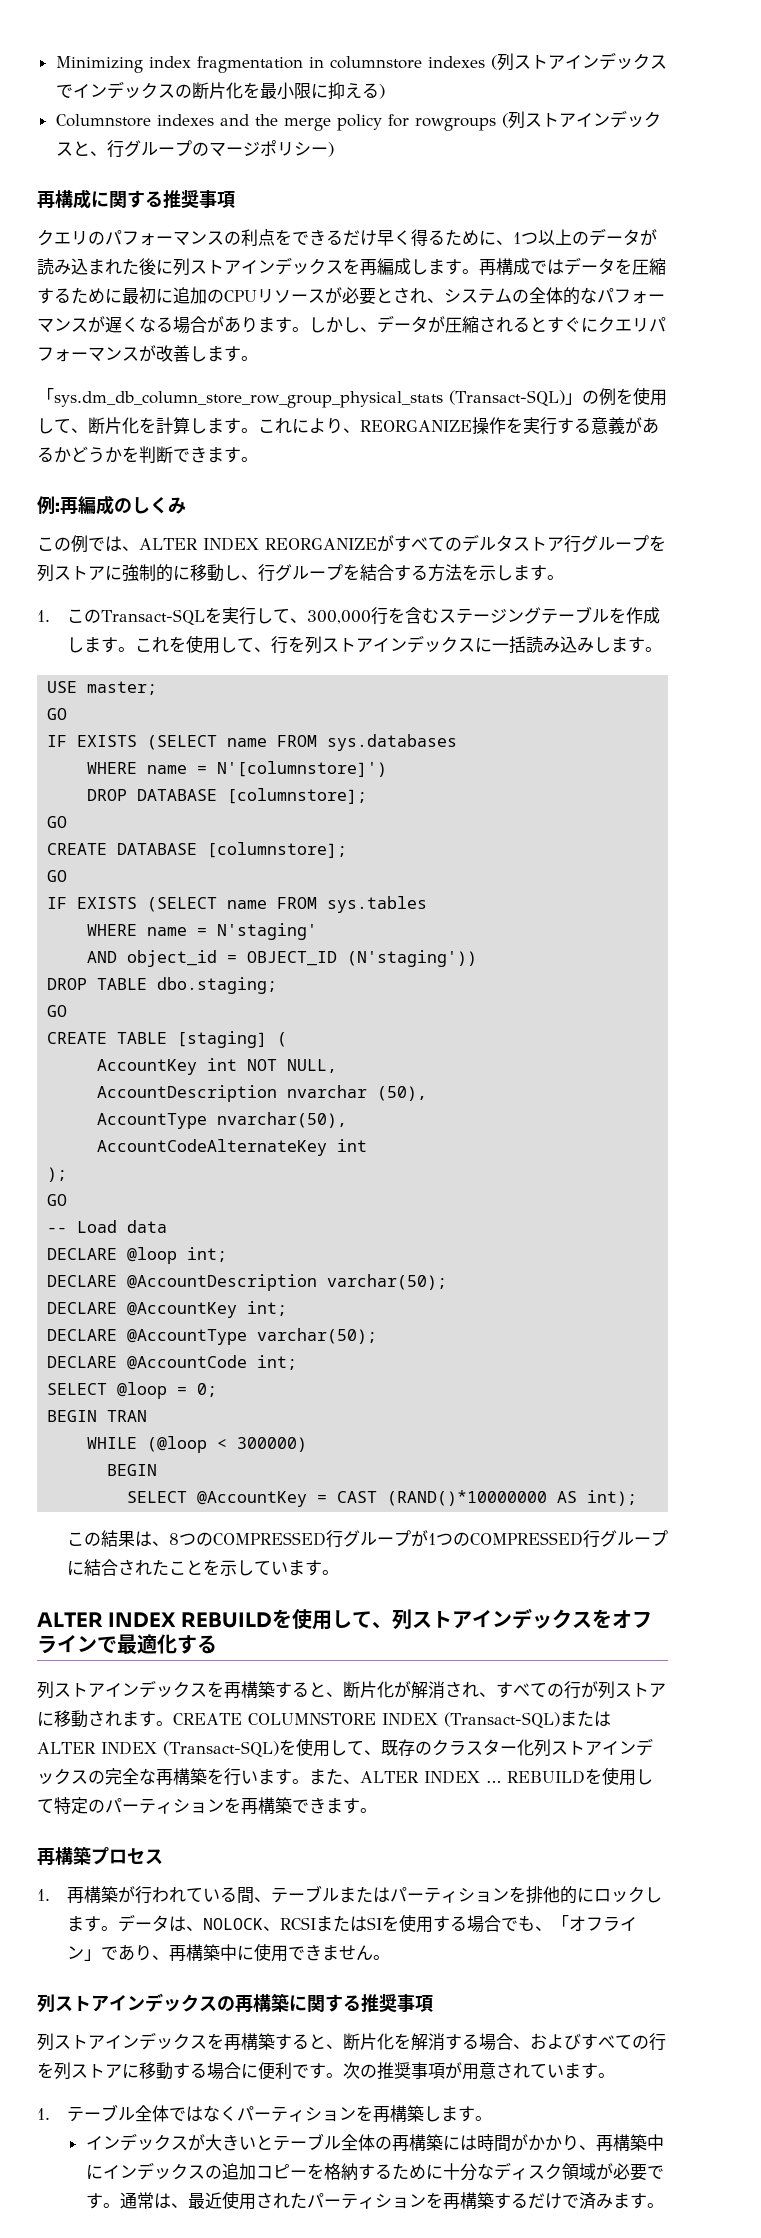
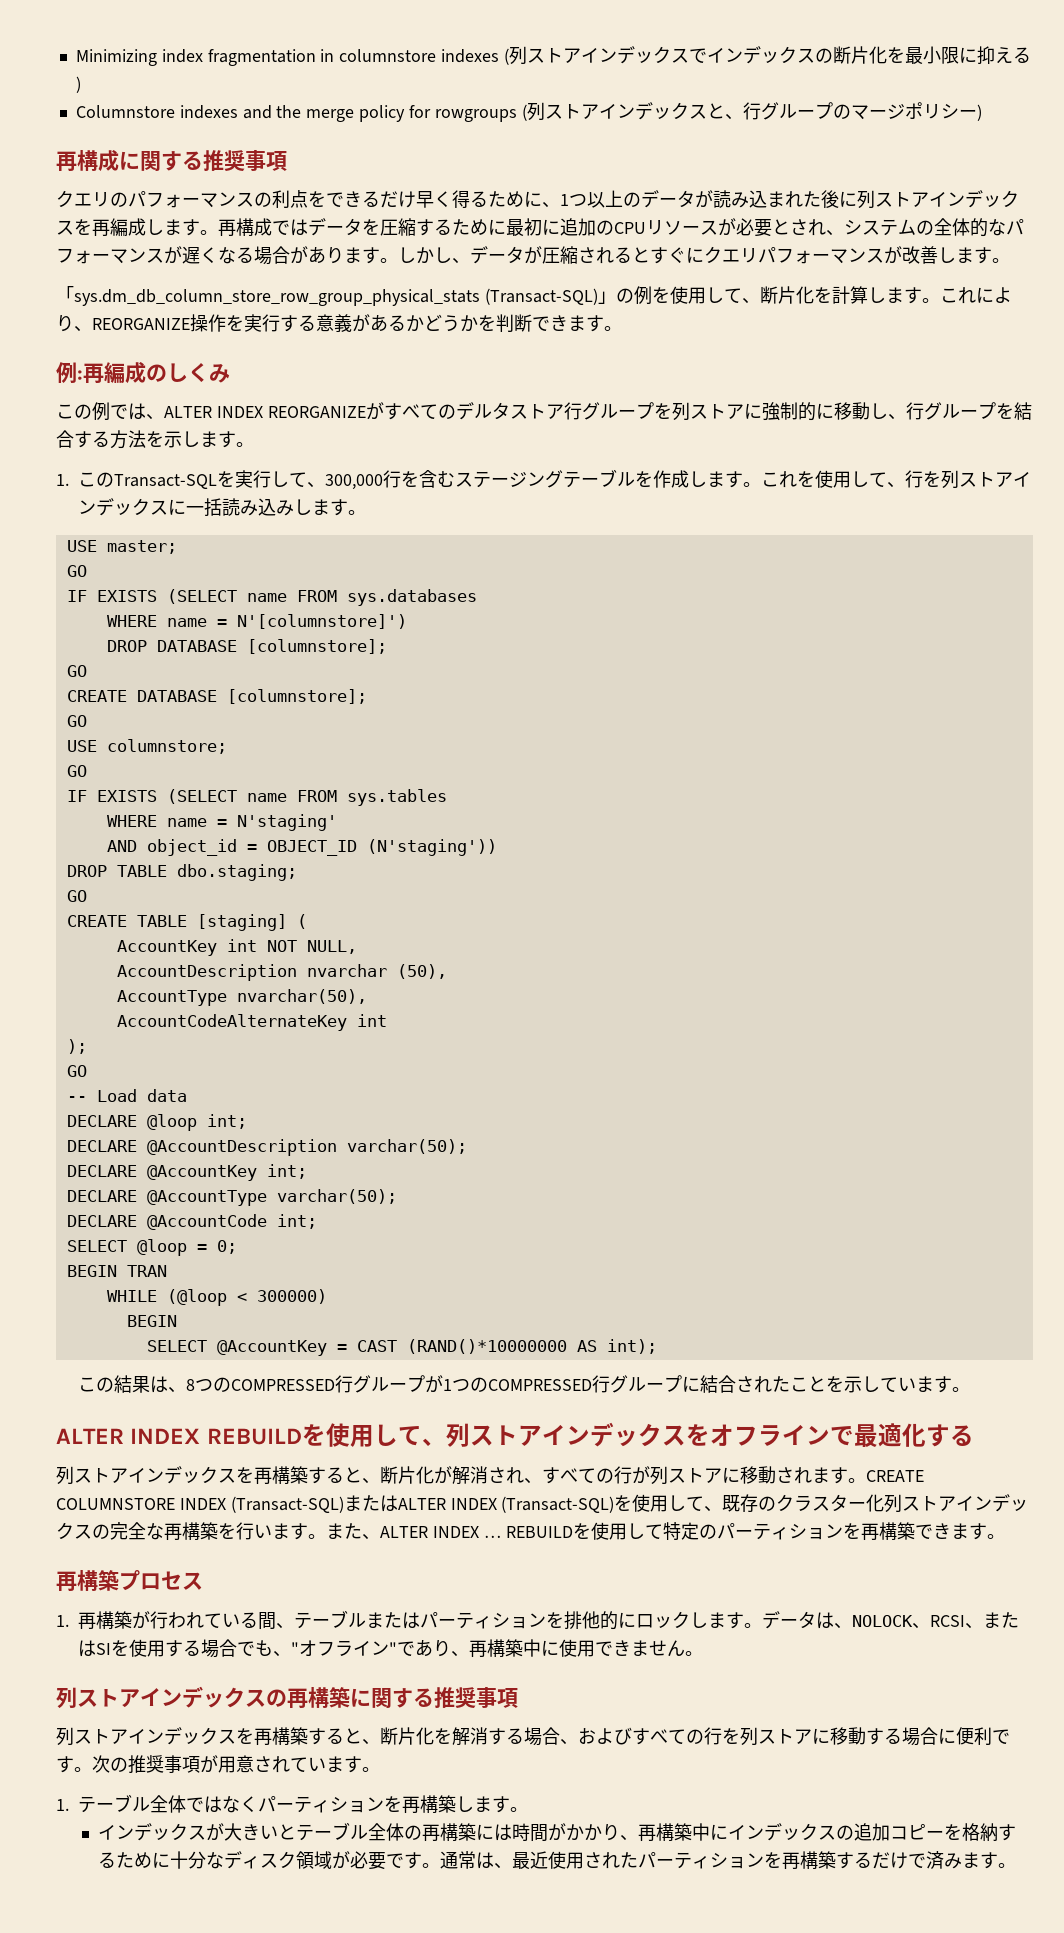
+ USE columnstore;
+ GO
- データは、NOLOCK、RCSIまたはSIを使用する場合でも、「オフライン」であり、再構築中に使用できません。
+ データは、NOLOCK、RCSI、またはSIを使用する場合でも、"オフライン"であり、再構築中に使用できません。

